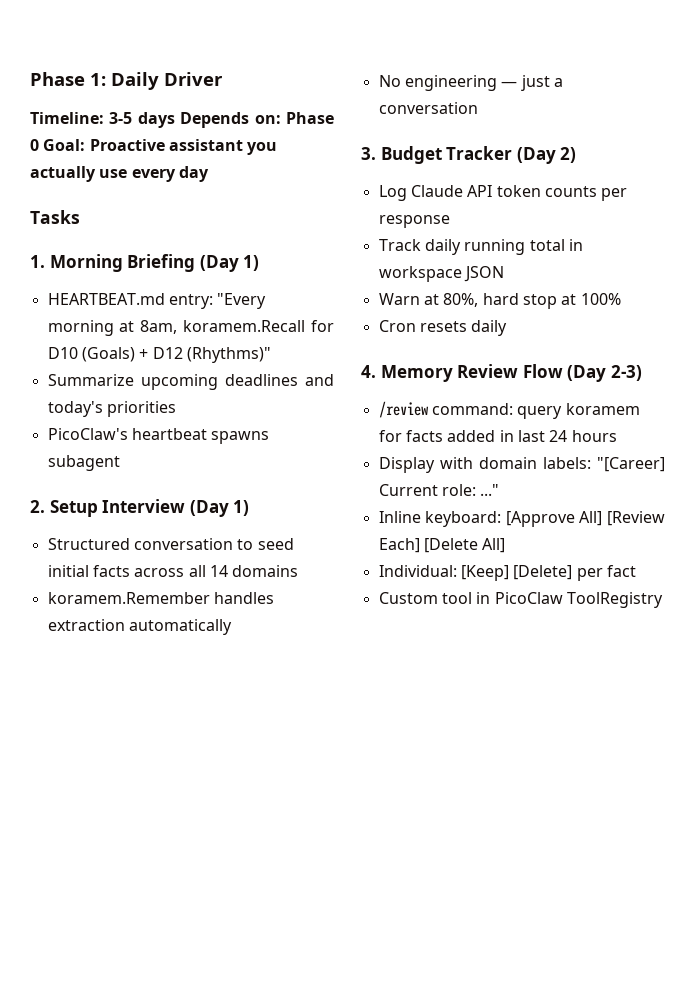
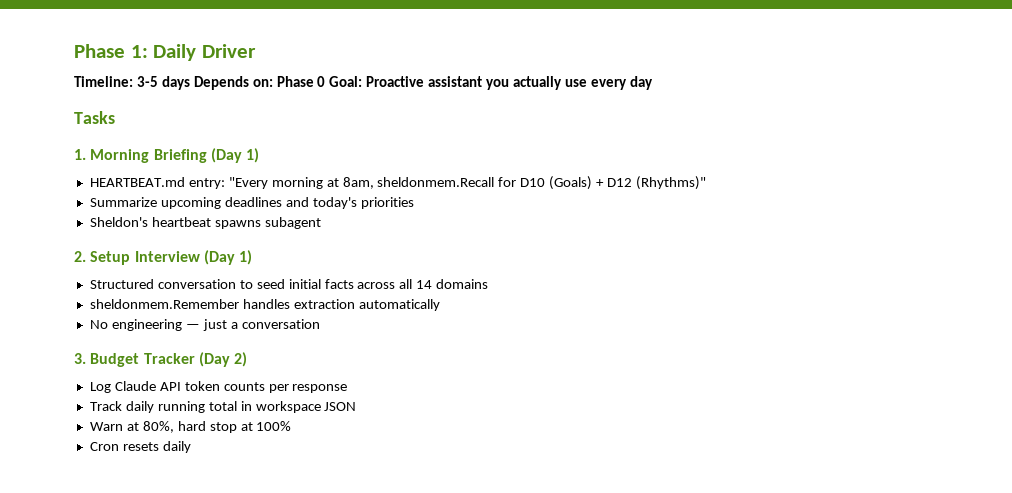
- HEARTBEAT.md entry: "Every morning at 8am, koramem.Recall for D10 (Goals) + D12 (Rhythms)"
+ HEARTBEAT.md entry: "Every morning at 8am, sheldonmem.Recall for D10 (Goals) + D12 (Rhythms)"
- PicoClaw's heartbeat spawns subagent
+ Sheldon's heartbeat spawns subagent
- koramem.Remember handles extraction automatically
+ sheldonmem.Remember handles extraction automatically
- 4. Memory Review Flow (Day 2-3)
- /review command: query koramem for facts added in last 24 hours
- Display with domain labels: "[Career] Current role: ..."
- Inline keyboard: [Approve All] [Review Each] [Delete All]
- Individual: [Keep] [Delete] per fact
- Custom tool in PicoClaw ToolRegistry

